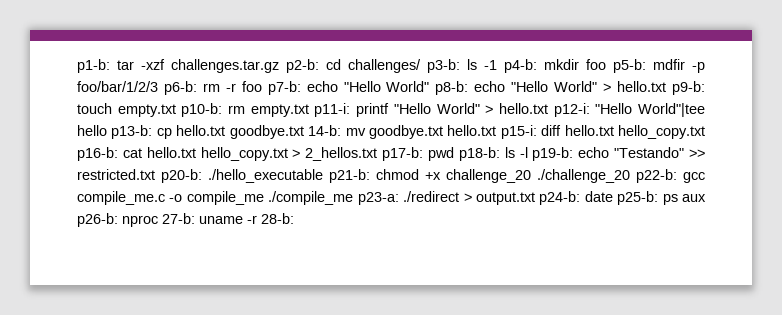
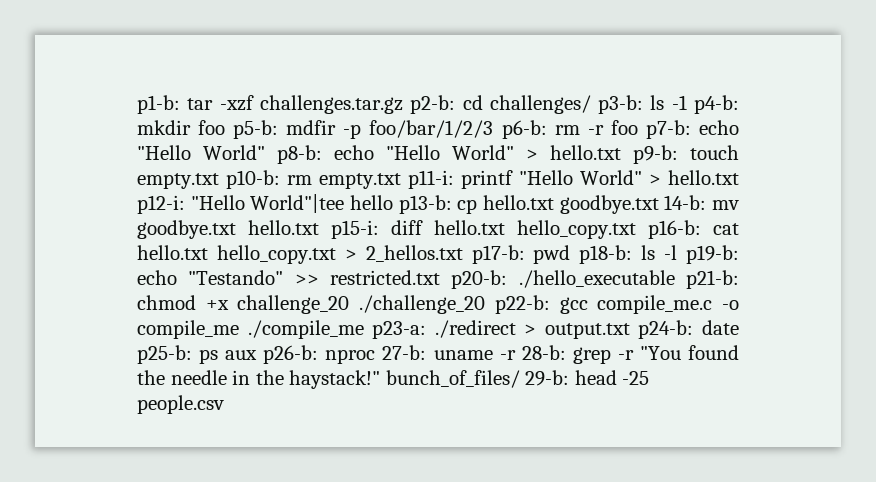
+ grep -r "You found the needle in the haystack!" bunch_of_files/ 29-b: head -25 people.csv

